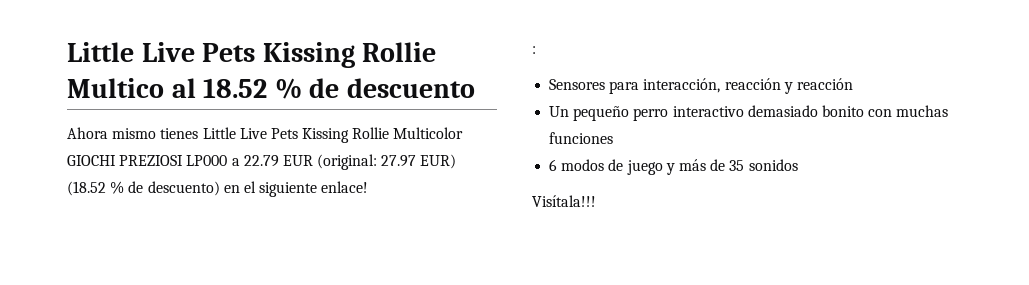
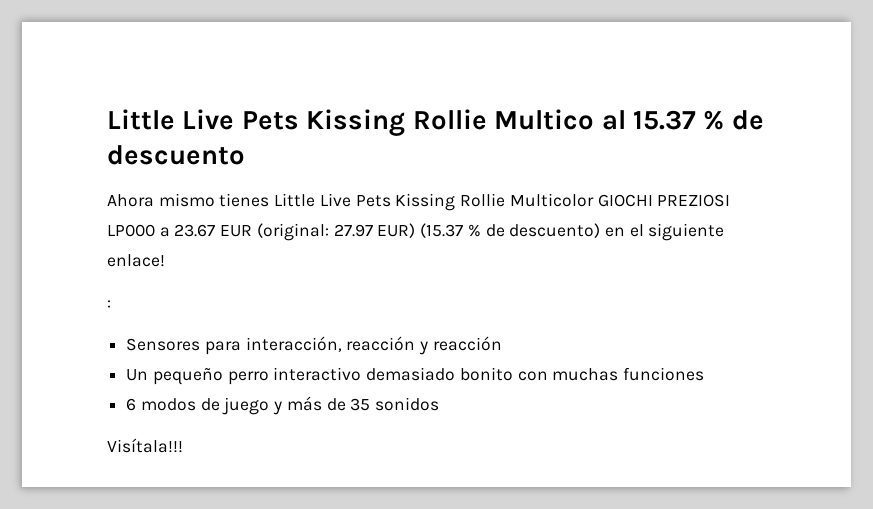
- Little Live Pets Kissing Rollie Multico al 18.52 % de descuento
+ Little Live Pets Kissing Rollie Multico al 15.37 % de descuento
- Ahora mismo tienes Little Live Pets Kissing Rollie Multicolor GIOCHI PREZIOSI LP000 a 22.79 EUR (original: 27.97 EUR) (18.52 % de descuento) en el siguiente enlace!
+ Ahora mismo tienes Little Live Pets Kissing Rollie Multicolor GIOCHI PREZIOSI LP000 a 23.67 EUR (original: 27.97 EUR) (15.37 % de descuento) en el siguiente enlace!

